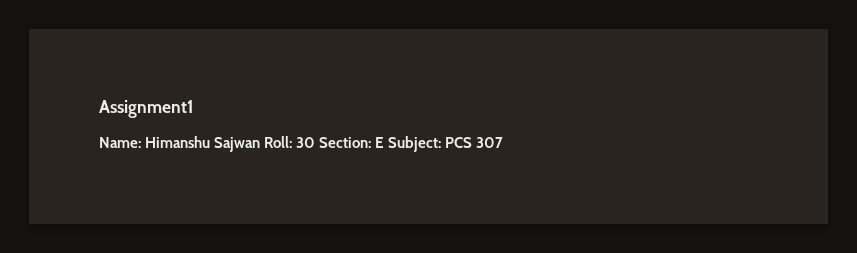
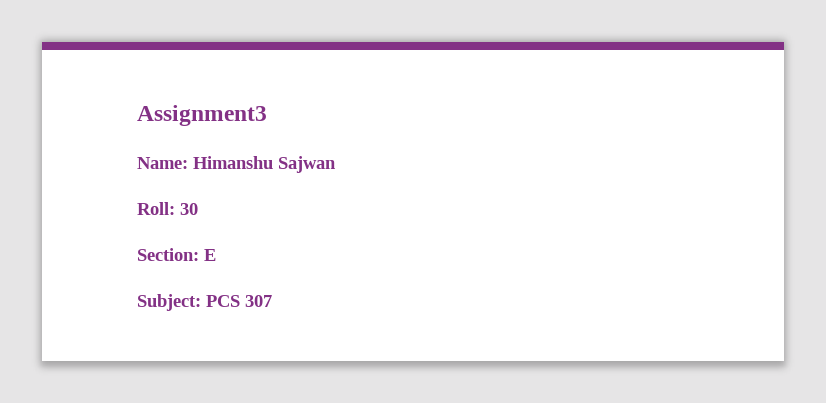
- Assignment1
+ Assignment3
- Name: Himanshu Sajwan Roll: 30 Section: E Subject: PCS 307
+ Name: Himanshu Sajwan
+ Roll: 30
+ Section: E
+ Subject: PCS 307

